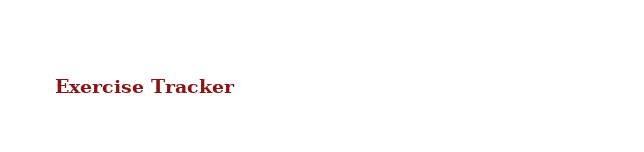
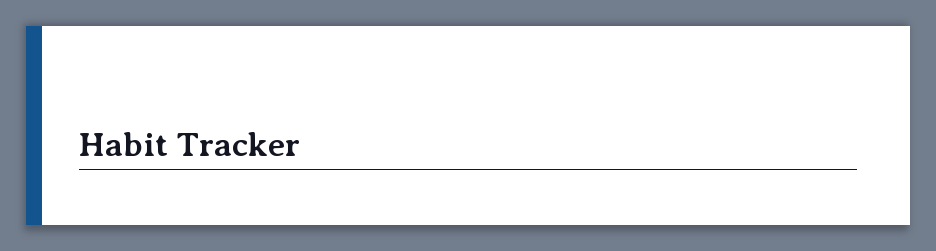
- Exercise Tracker
+ Habit Tracker

